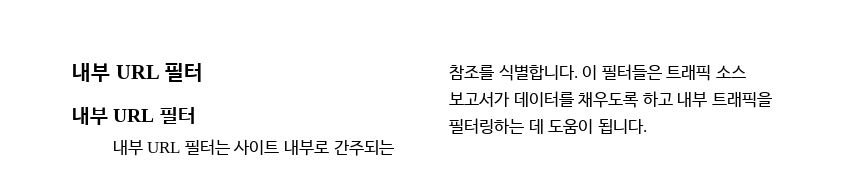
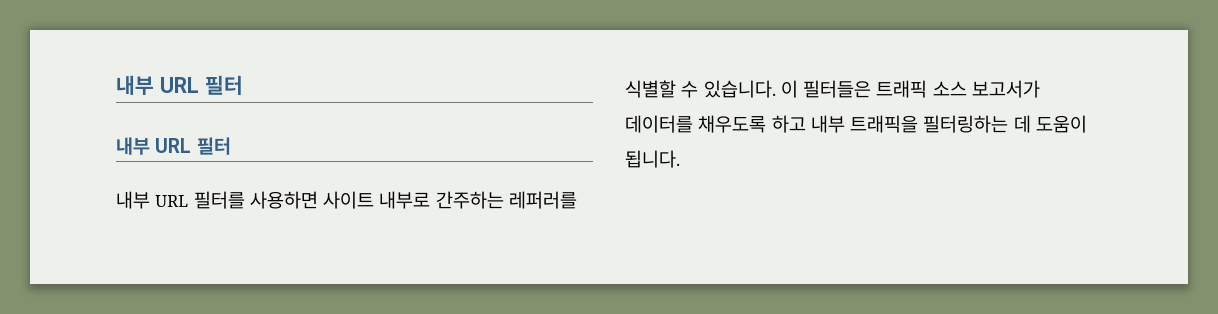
- 내부 URL 필터는 사이트 내부로 간주되는 참조를 식별합니다.
+ 내부 URL 필터를 사용하면 사이트 내부로 간주하는 레퍼러를 식별할 수 있습니다.

